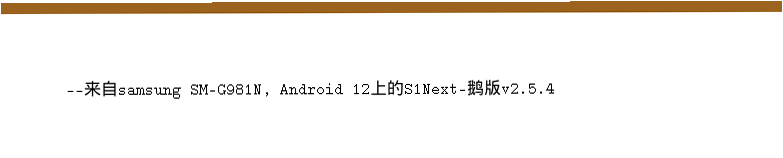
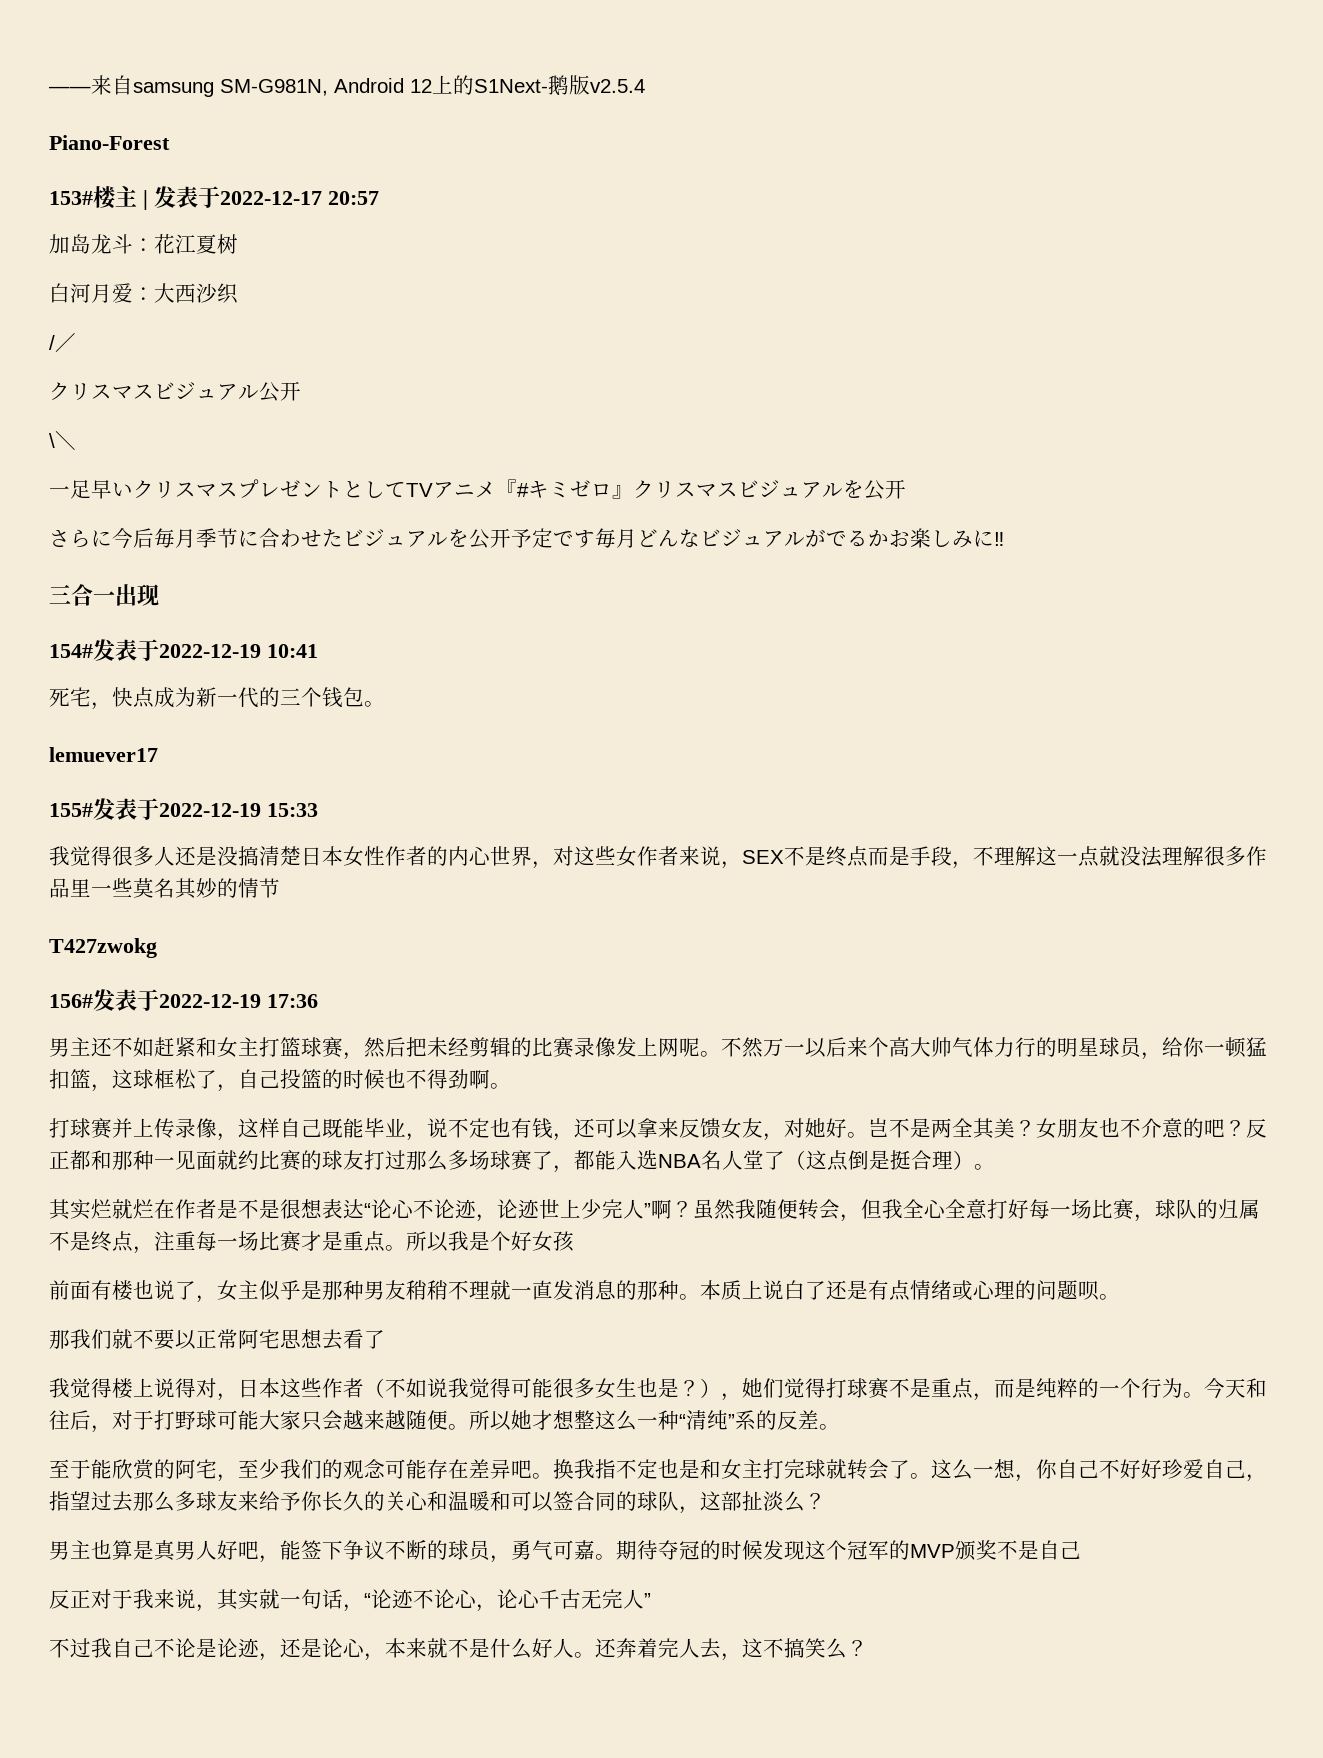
+ Piano-Forest
+ 153#楼主 | 发表于2022-12-17 20:57
+ 加岛龙斗：花江夏树
+ 白河月爱：大西沙织
+ /／
+ クリスマスビジュアル公开
+ \＼
+ 一足早いクリスマスプレゼントとしてTVアニメ『#キミゼロ』クリスマスビジュアルを公开
+ さらに今后毎月季节に合わせたビジュアルを公开予定です毎月どんなビジュアルがでるかお楽しみに‼
+ 三合一出现
+ 154#发表于2022-12-19 10:41
+ 死宅，快点成为新一代的三个钱包。
+ lemuever17
+ 155#发表于2022-12-19 15:33
+ 我觉得很多人还是没搞清楚日本女性作者的内心世界，对这些女作者来说，SEX不是终点而是手段，不理解这一点就没法理解很多作品里一些莫名其妙的情节
+ T427zwokg
+ 156#发表于2022-12-19 17:36
+ 男主还不如赶紧和女主打篮球赛，然后把未经剪辑的比赛录像发上网呢。不然万一以后来个高大帅气体力行的明星球员，给你一顿猛扣篮，这球框松了，自己投篮的时候也不得劲啊。
+ 打球赛并上传录像，这样自己既能毕业，说不定也有钱，还可以拿来反馈女友，对她好。岂不是两全其美？女朋友也不介意的吧？反正都和那种一见面就约比赛的球友打过那么多场球赛了，都能入选NBA名人堂了（这点倒是挺合理）。
+ 其实烂就烂在作者是不是很想表达“论心不论迹，论迹世上少完人”啊？虽然我随便转会，但我全心全意打好每一场比赛，球队的归属不是终点，注重每一场比赛才是重点。所以我是个好女孩
+ 前面有楼也说了，女主似乎是那种男友稍稍不理就一直发消息的那种。本质上说白了还是有点情绪或心理的问题呗。
+ 那我们就不要以正常阿宅思想去看了
+ 我觉得楼上说得对，日本这些作者（不如说我觉得可能很多女生也是？），她们觉得打球赛不是重点，而是纯粹的一个行为。今天和往后，对于打野球可能大家只会越来越随便。所以她才想整这么一种“清纯”系的反差。
+ 至于能欣赏的阿宅，至少我们的观念可能存在差异吧。换我指不定也是和女主打完球就转会了。这么一想，你自己不好好珍爱自己，指望过去那么多球友来给予你长久的关心和温暖和可以签合同的球队，这部扯淡么？
+ 男主也算是真男人好吧，能签下争议不断的球员，勇气可嘉。期待夺冠的时候发现这个冠军的MVP颁奖不是自己
+ 反正对于我来说，其实就一句话，“论迹不论心，论心千古无完人”
+ 不过我自己不论是论迹，还是论心，本来就不是什么好人。还奔着完人去，这不搞笑么？

